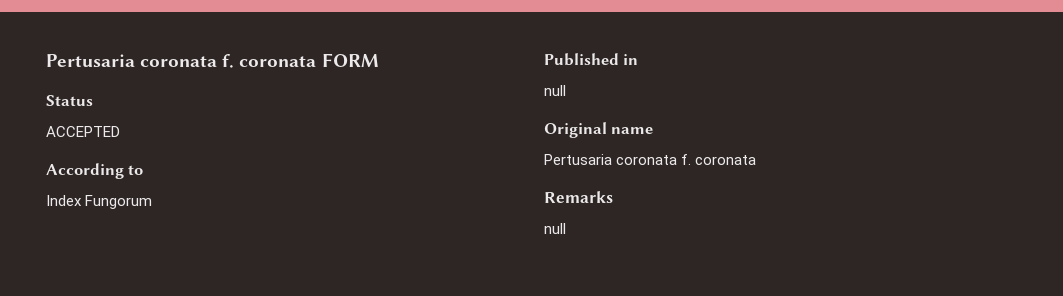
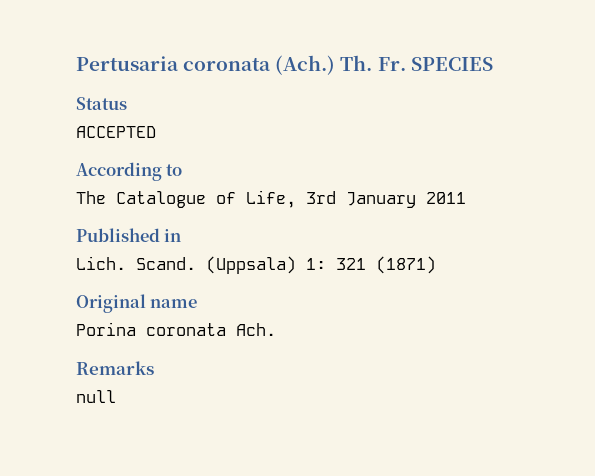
- Pertusaria coronata f. coronata FORM
+ Pertusaria coronata (Ach.) Th. Fr. SPECIES
- Index Fungorum
+ The Catalogue of Life, 3rd January 2011
  Published in
- null
+ Lich. Scand. (Uppsala) 1: 321 (1871)
  Original name
- Pertusaria coronata f. coronata
+ Porina coronata Ach.

